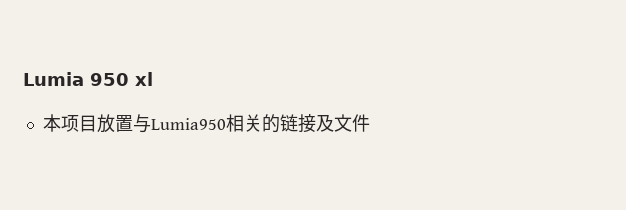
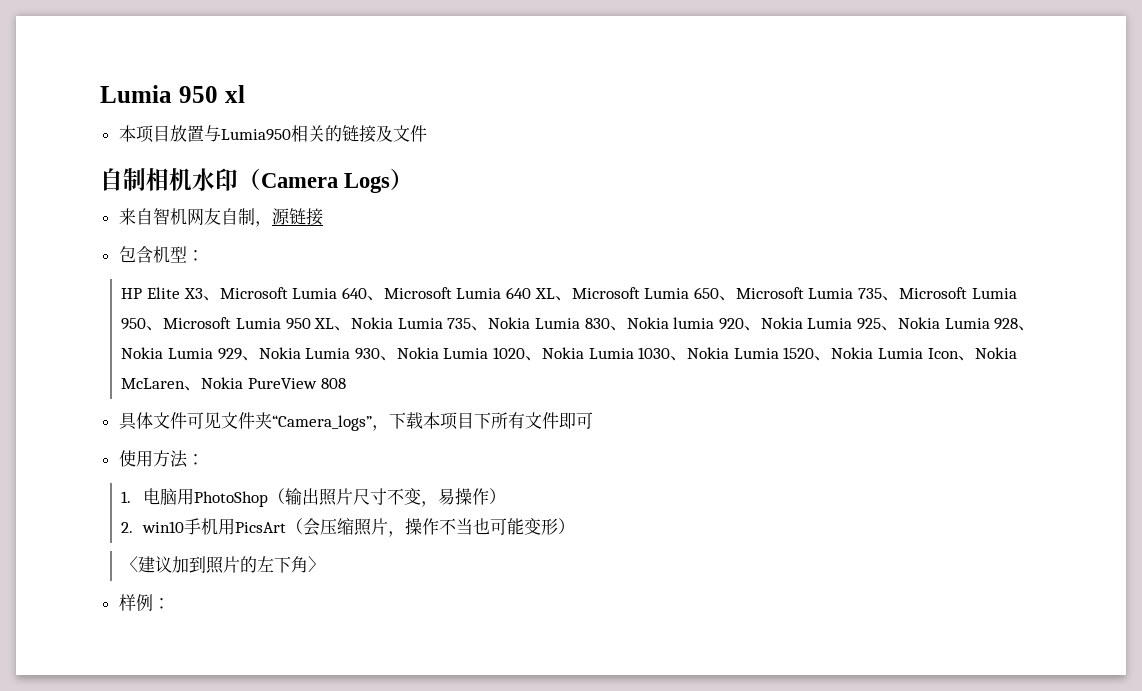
+ 自制相机水印（Camera Logs）
+ 来自智机网友自制，源链接
+ 包含机型：
+ HP Elite X3、Microsoft Lumia 640、Microsoft Lumia 640 XL、Microsoft Lumia 650、Microsoft Lumia 735、Microsoft Lumia 950、Microsoft Lumia 950 XL、Nokia Lumia 735、Nokia Lumia 830、Nokia lumia 920、Nokia Lumia 925、Nokia Lumia 928、Nokia Lumia 929、Nokia Lumia 930、Nokia Lumia 1020、Nokia Lumia 1030、Nokia Lumia 1520、Nokia Lumia Icon、Nokia McLaren、Nokia PureView 808
+ 具体文件可见文件夹“Camera_logs”，下载本项目下所有文件即可
+ 使用方法：
+ 1.电脑用PhotoShop（输出照片尺寸不变，易操作）
+ 2. win10手机用PicsArt（会压缩照片，操作不当也可能变形）
+ 〈建议加到照片的左下角〉
+ 样例：

